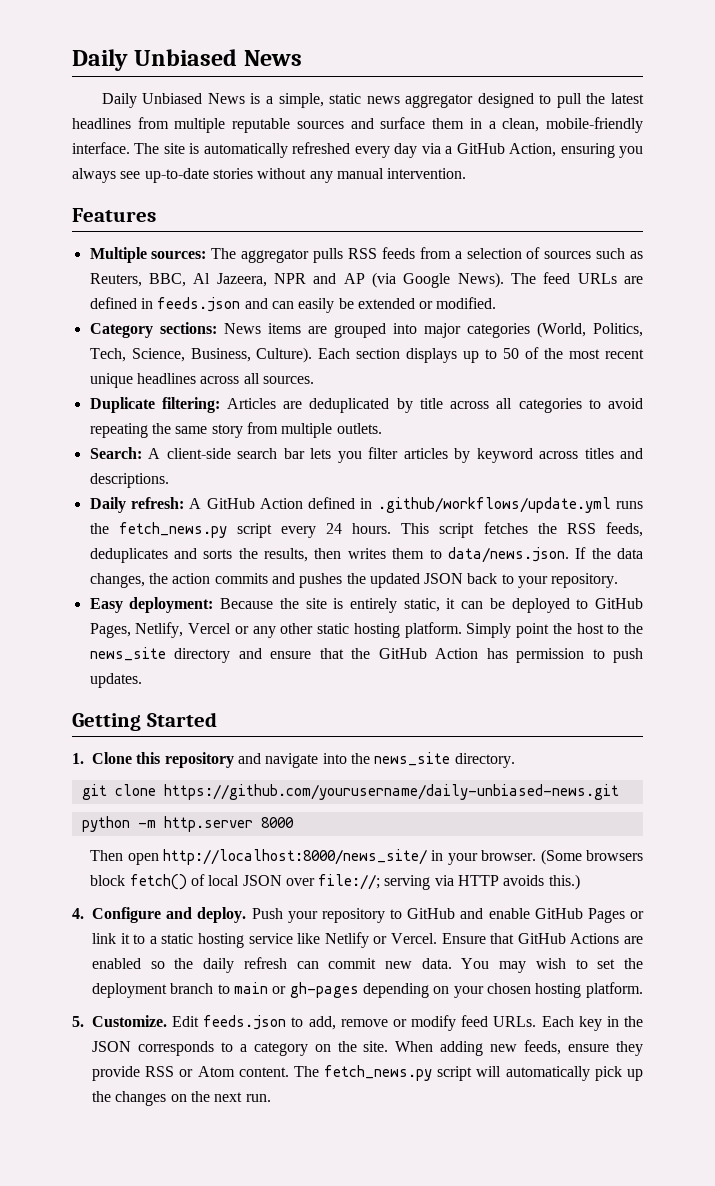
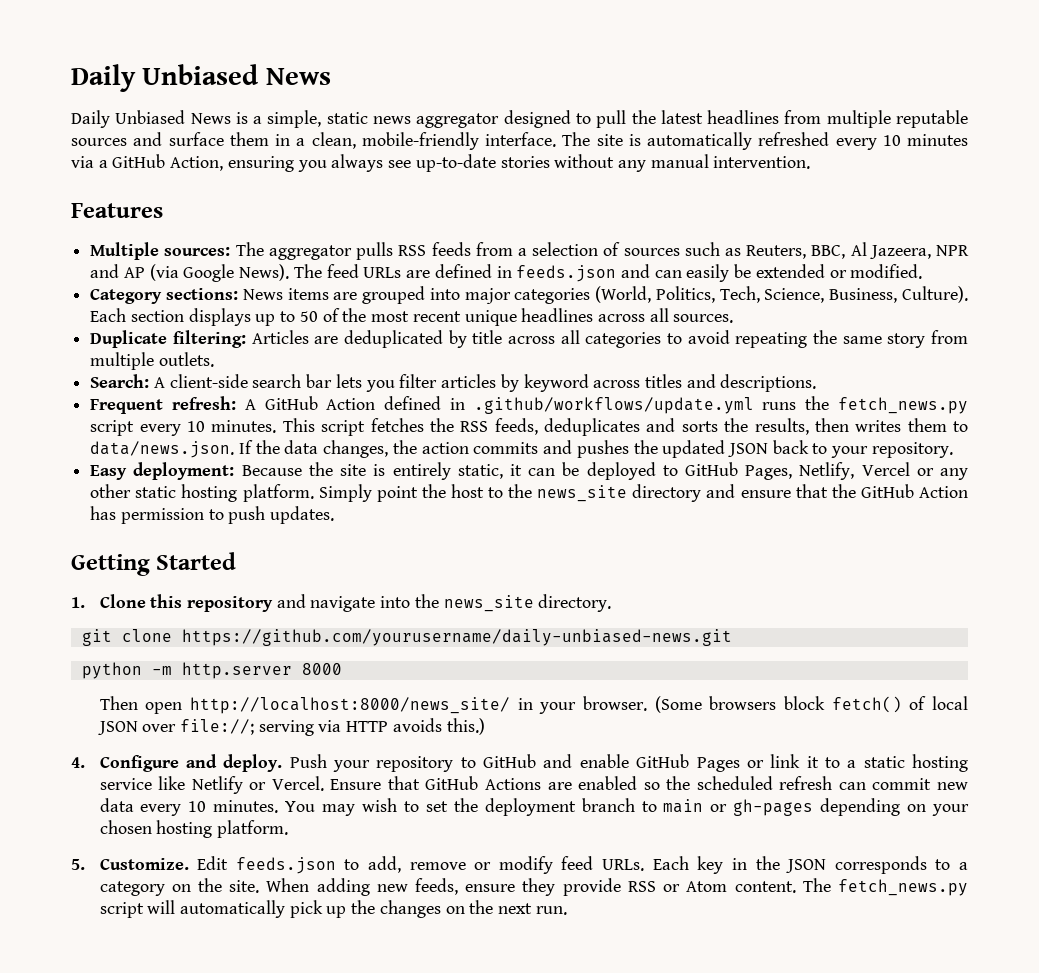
- The site is automatically refreshed every day via a GitHub Action, ensuring you always see up‑to‑date stories without any manual intervention.
+ The site is automatically refreshed every 10 minutes via a GitHub Action, ensuring you always see up‑to‑date stories without any manual intervention.
- Daily refresh: A GitHub Action defined in .github/workflows/update.yml runs the fetch_news.py script every 24 hours.
+ Frequent refresh: A GitHub Action defined in .github/workflows/update.yml runs the fetch_news.py script every 10 minutes.
- Ensure that GitHub Actions are enabled so the daily refresh can commit new data.
+ Ensure that GitHub Actions are enabled so the scheduled refresh can commit new data every 10 minutes.

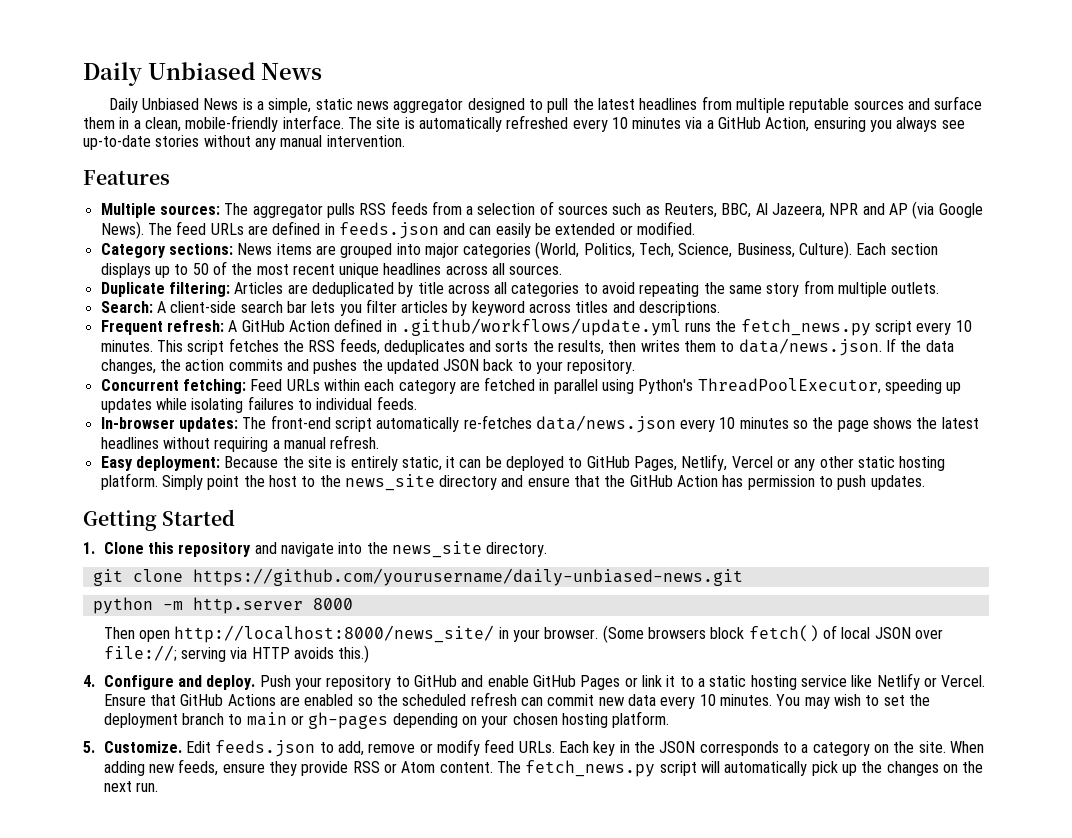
+ Concurrent fetching: Feed URLs within each category are fetched in parallel using Python's ThreadPoolExecutor, speeding up updates while isolating failures to individual feeds.
+ In-browser updates: The front-end script automatically re-fetches data/news.json every 10 minutes so the page shows the latest headlines without requiring a manual refresh.

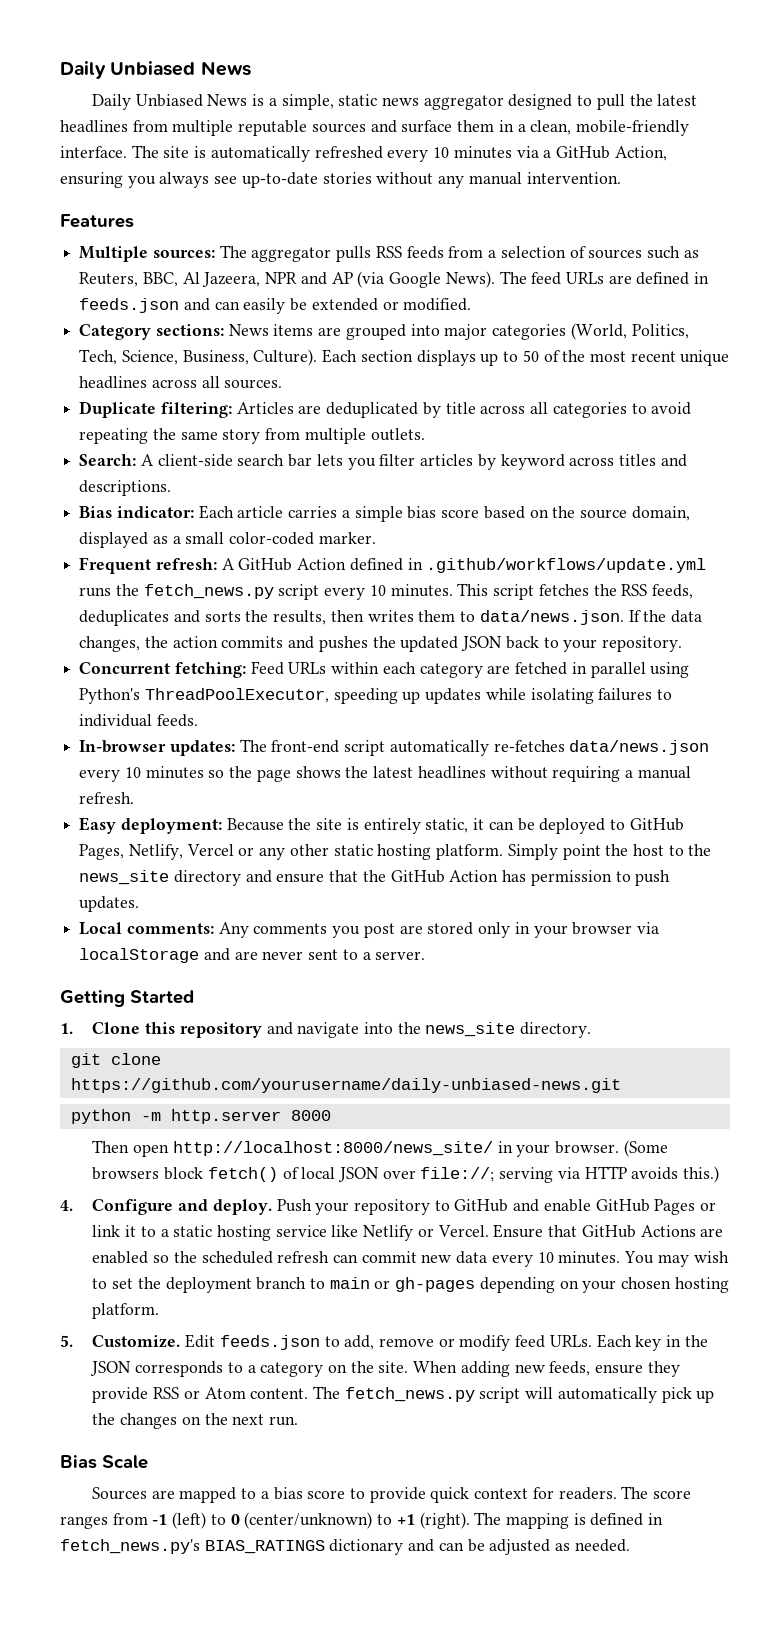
+ Bias indicator: Each article carries a simple bias score based on the source domain, displayed as a small color-coded marker.
+ Local comments: Any comments you post are stored only in your browser via localStorage and are never sent to a server.
+ Bias Scale
+ Sources are mapped to a bias score to provide quick context for readers. The score ranges from -1 (left) to 0 (center/unknown) to +1 (right). The mapping is defined in fetch_news.py's BIAS_RATINGS dictionary and can be adjusted as needed.

